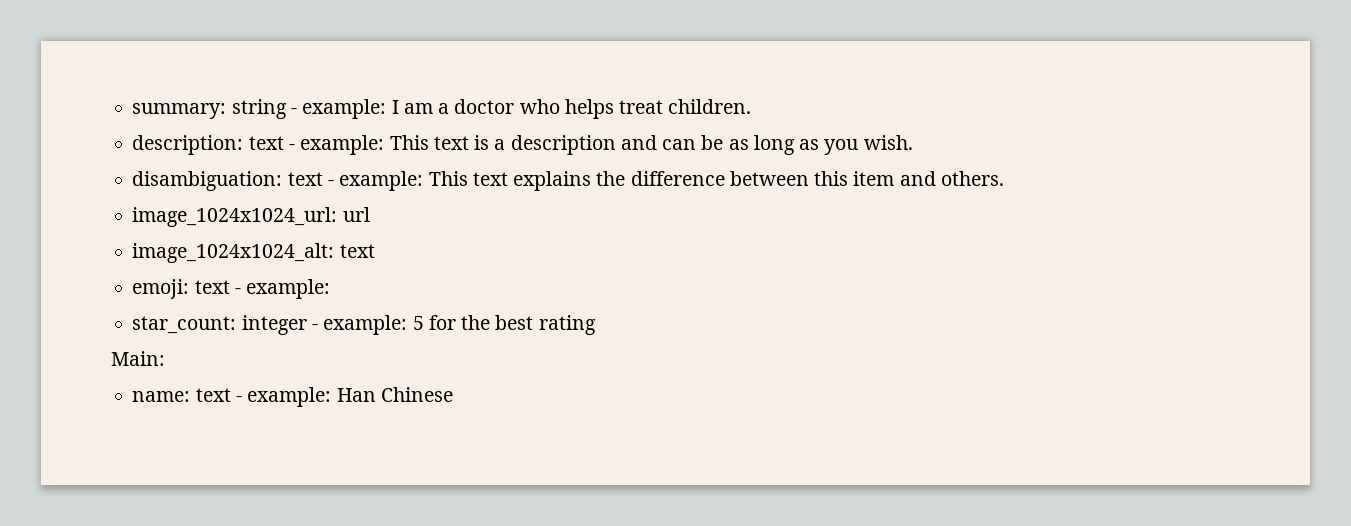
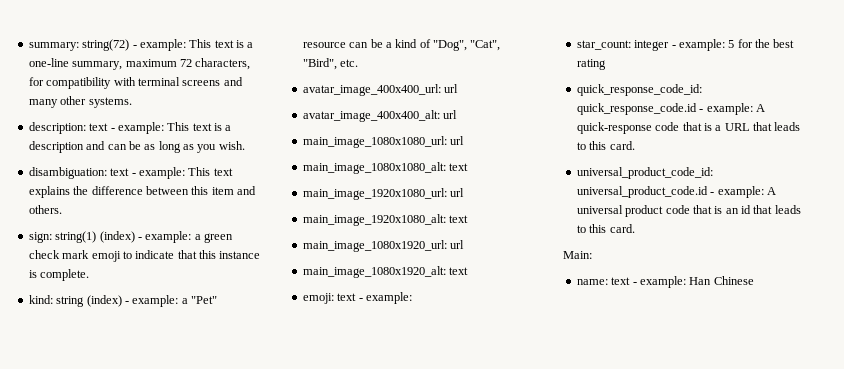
- summary: string - example: I am a doctor who helps treat children.
+ summary: string(72) - example: This text is a one-line summary, maximum 72 characters, for compatibility with terminal screens and many other systems.
- image_1024x1024_url: url
- image_1024x1024_alt: text
+ sign: string(1) (index) - example: a green check mark emoji to indicate that this instance is complete.
+ kind: string (index) - example: a "Pet" resource can be a kind of "Dog", "Cat", "Bird", etc.
+ avatar_image_400x400_url: url
+ avatar_image_400x400_alt: url
+ main_image_1080x1080_url: url
+ main_image_1080x1080_alt: text
+ main_image_1920x1080_url: url
+ main_image_1920x1080_alt: text
+ main_image_1080x1920_url: url
+ main_image_1080x1920_alt: text
+ quick_response_code_id: quick_response_code.id - example: A quick-response code that is a URL that leads to this card.
+ universal_product_code_id: universal_product_code.id - example: A universal product code that is an id that leads to this card.

